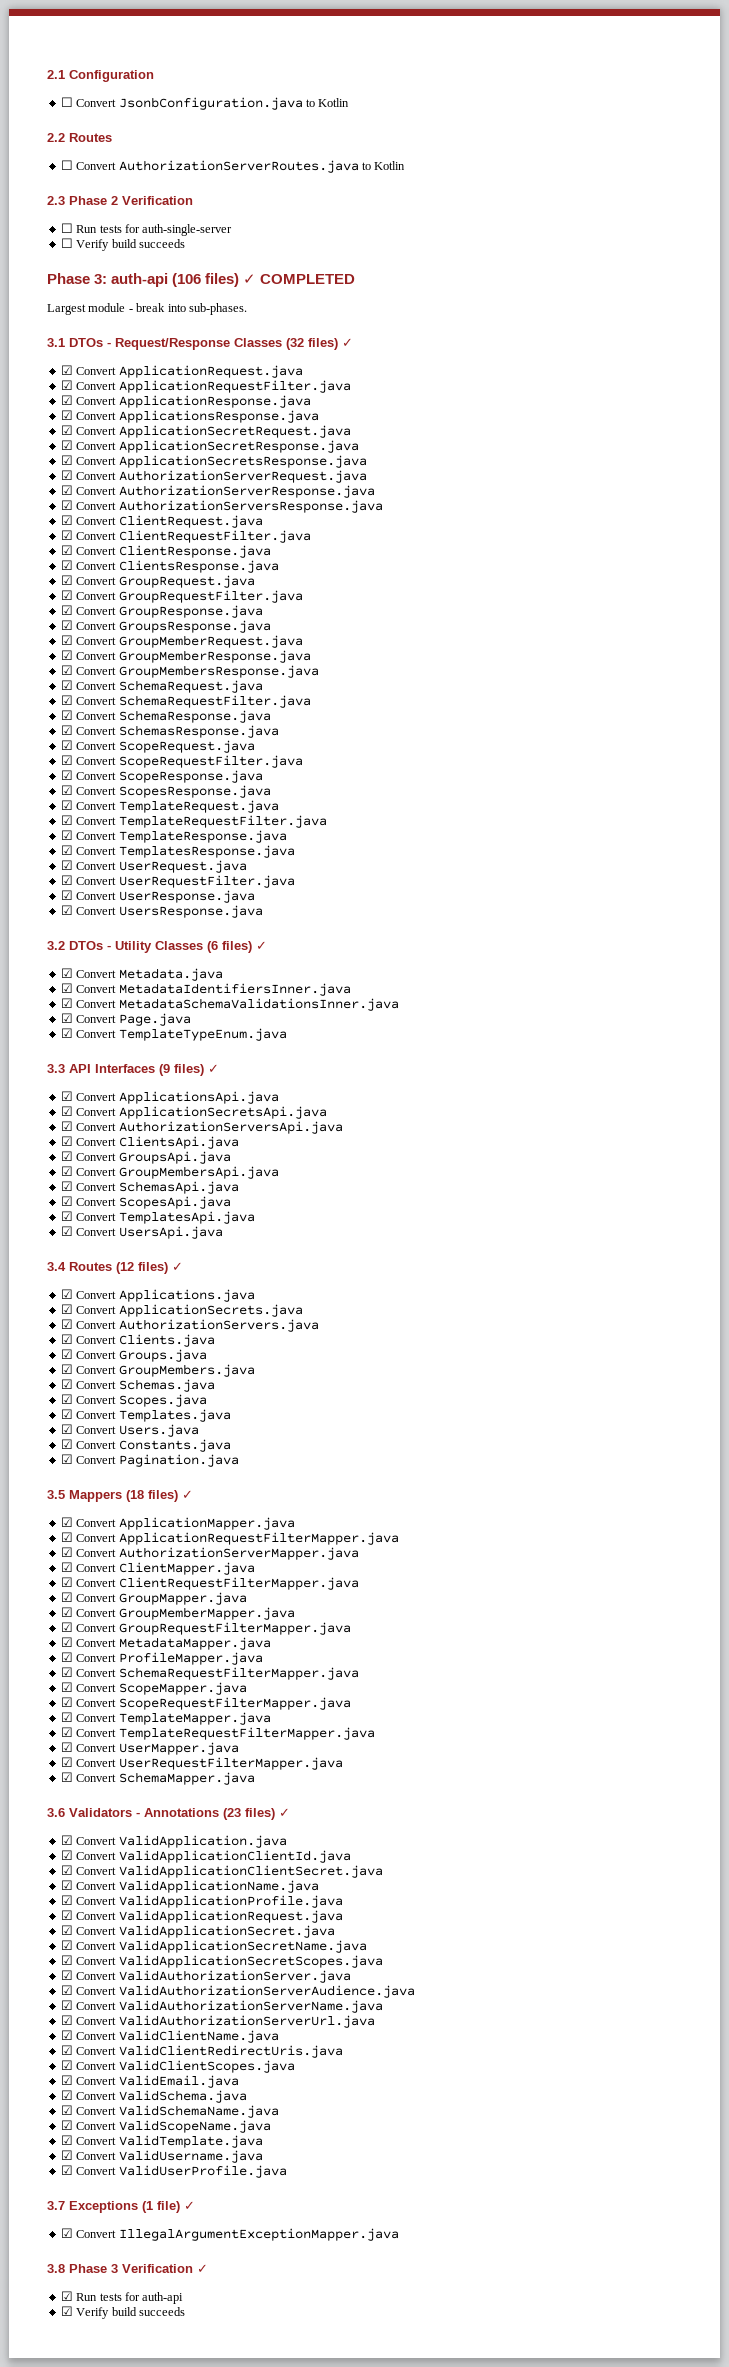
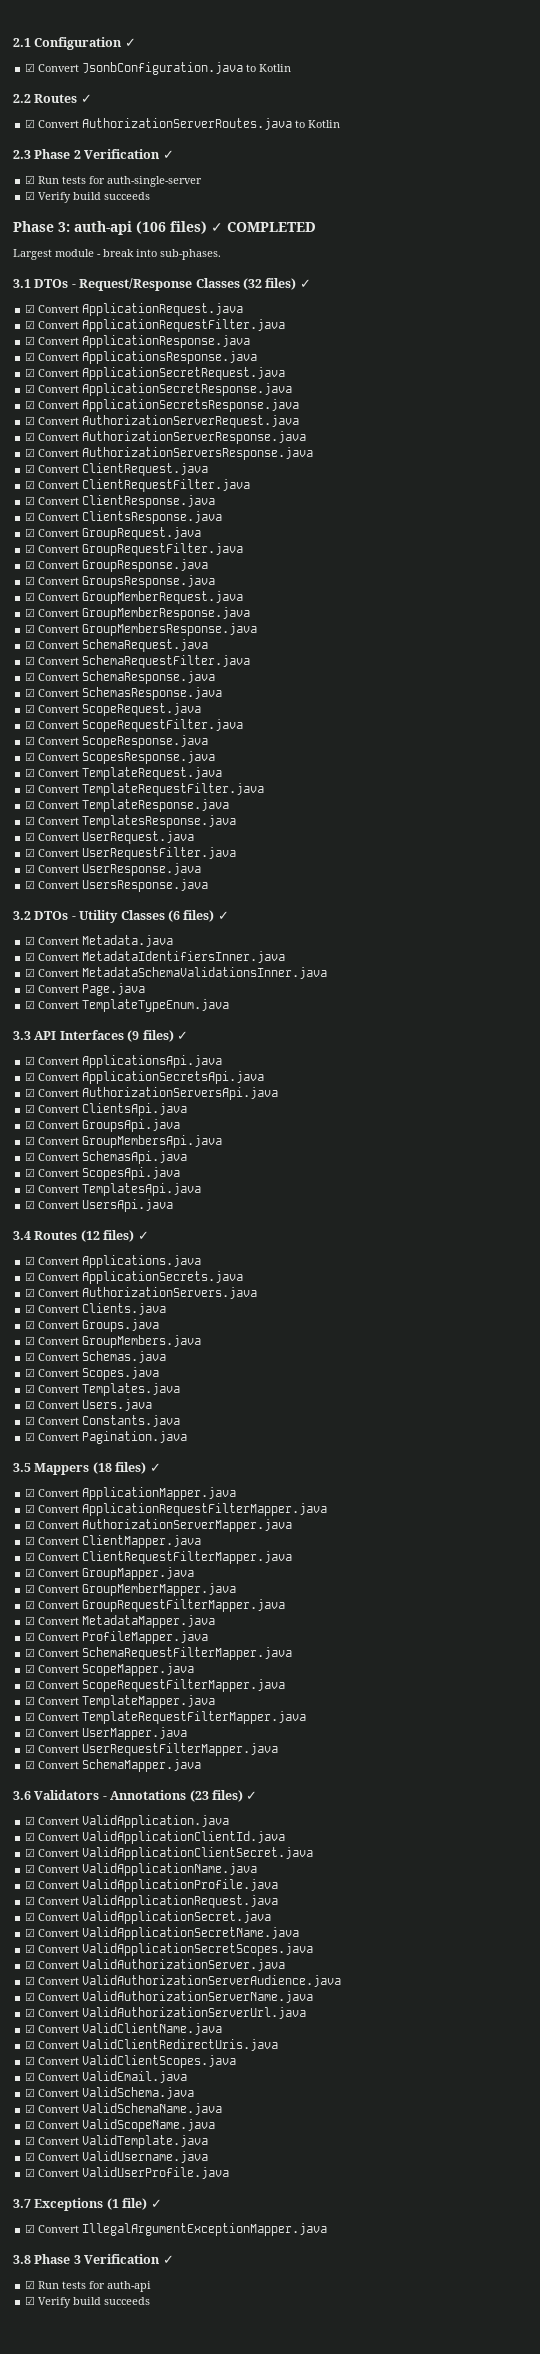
- 2.1 Configuration
- ☐ Convert JsonbConfiguration.java to Kotlin
+ 2.1 Configuration ✓
+ ☑ Convert JsonbConfiguration.java to Kotlin
- 2.2 Routes
- ☐ Convert AuthorizationServerRoutes.java to Kotlin
+ 2.2 Routes ✓
+ ☑ Convert AuthorizationServerRoutes.java to Kotlin
- 2.3 Phase 2 Verification
- ☐ Run tests for auth-single-server
- ☐ Verify build succeeds
+ 2.3 Phase 2 Verification ✓
+ ☑ Run tests for auth-single-server
+ ☑ Verify build succeeds

